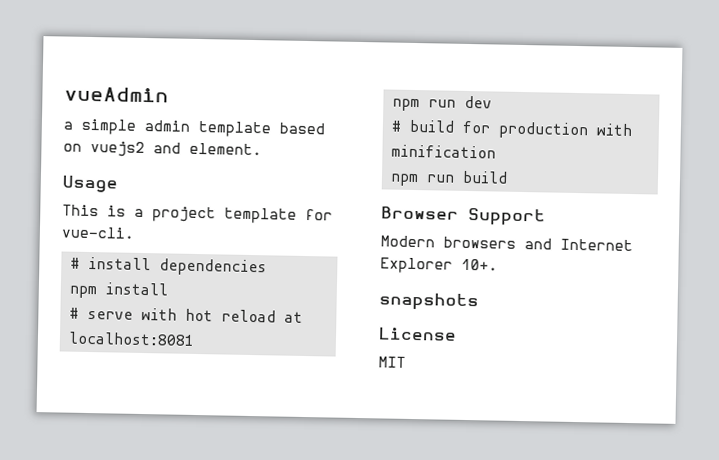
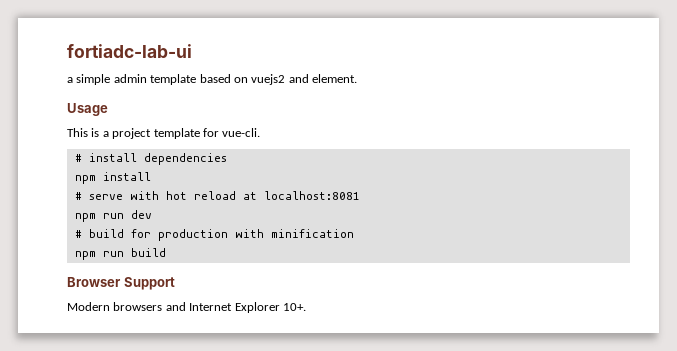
- vueAdmin
+ fortiadc-lab-ui
- snapshots
- License
- MIT

